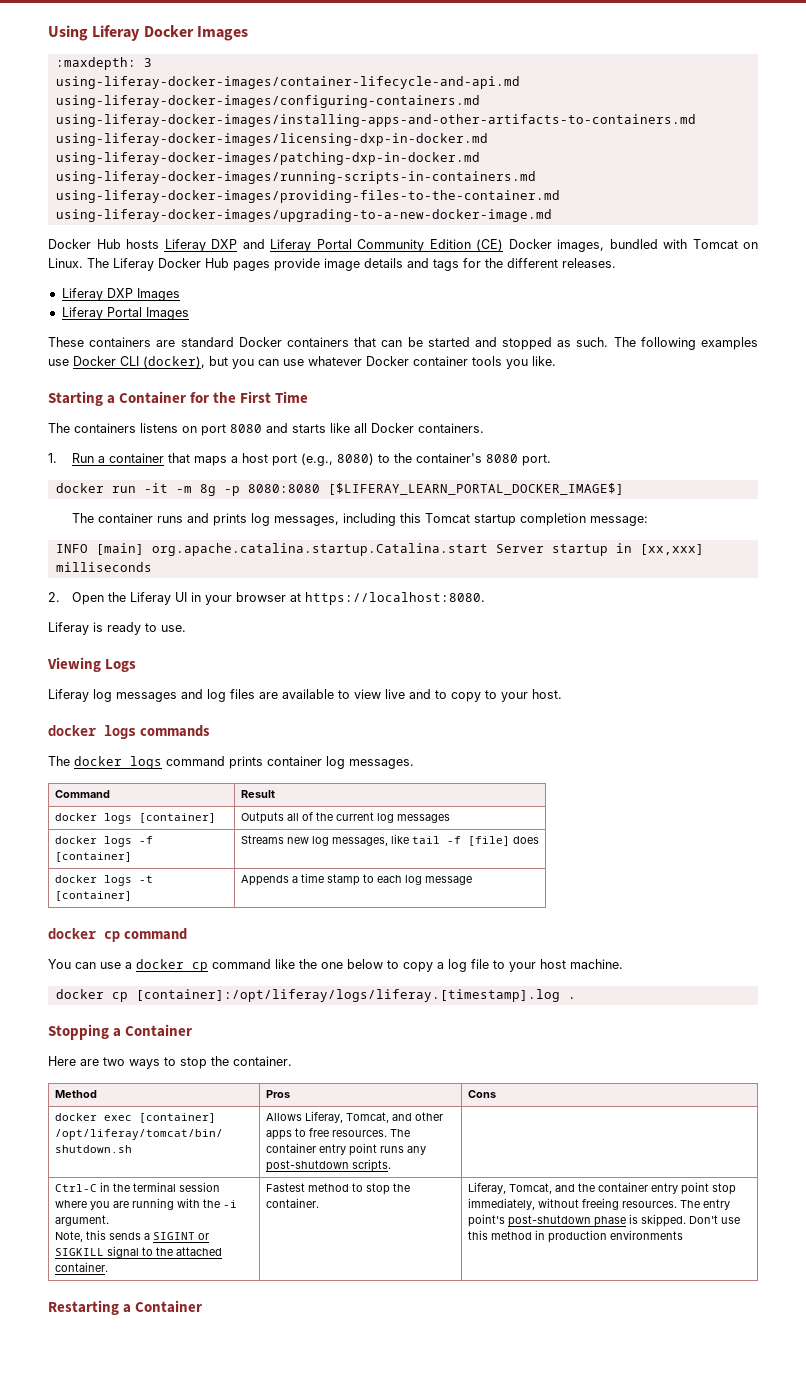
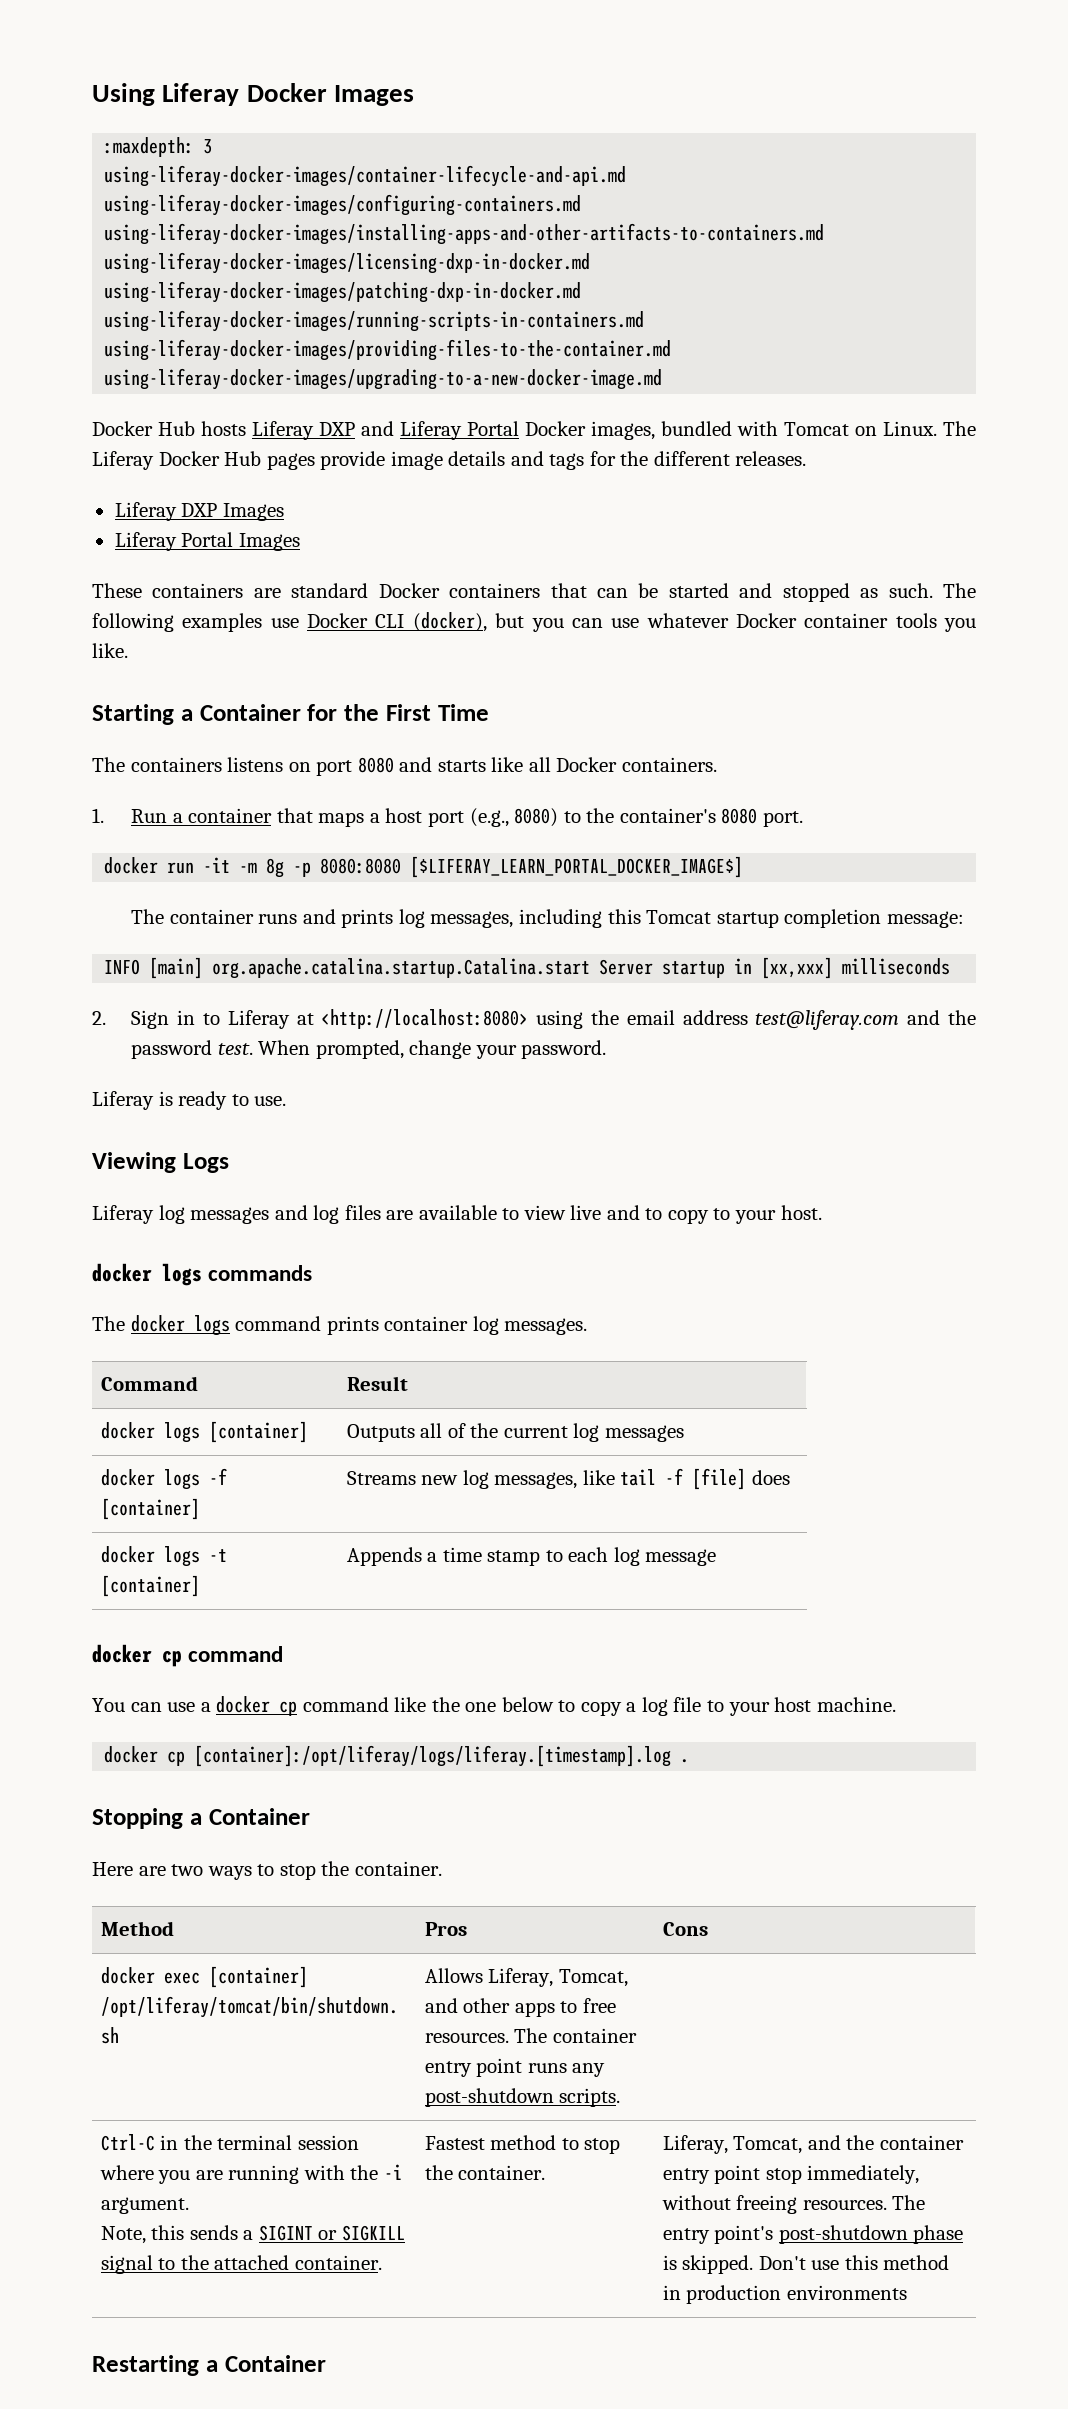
- Docker Hub hosts Liferay DXP and Liferay Portal Community Edition (CE) Docker images, bundled with Tomcat on Linux.
+ Docker Hub hosts Liferay DXP and Liferay Portal Docker images, bundled with Tomcat on Linux.
- 2. Open the Liferay UI in your browser at https://localhost:8080.
+ 2. Sign in to Liferay at <http://localhost:8080> using the email address test@liferay.com and the password test. When prompted, change your password.

